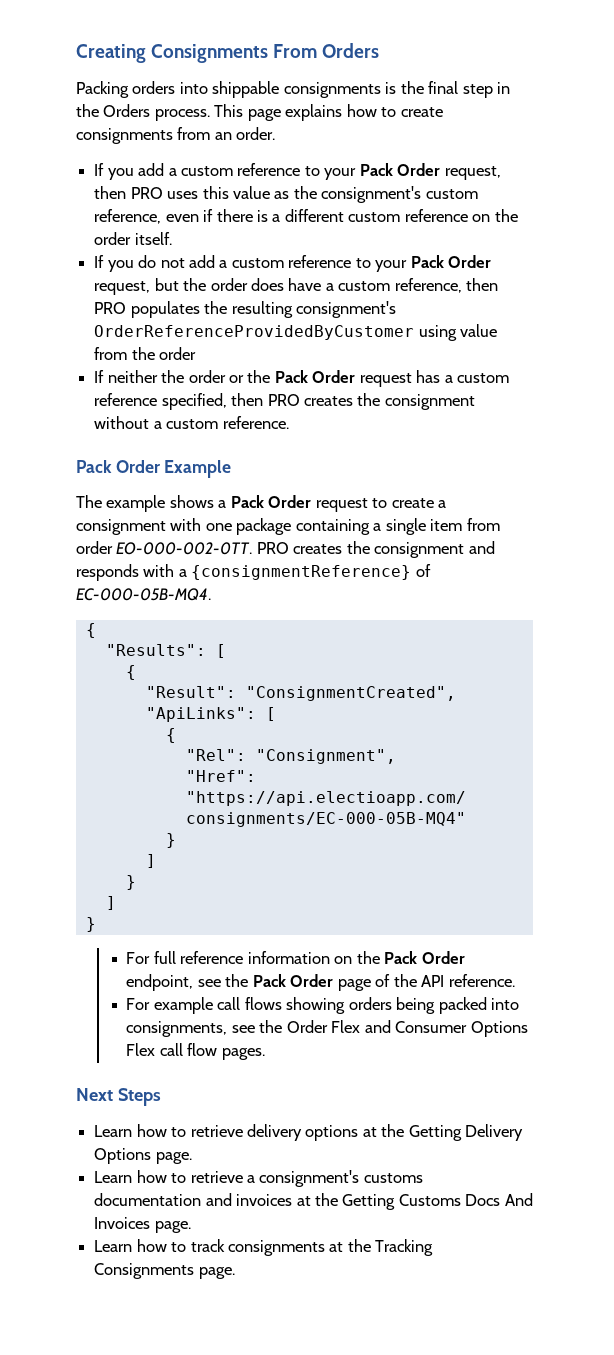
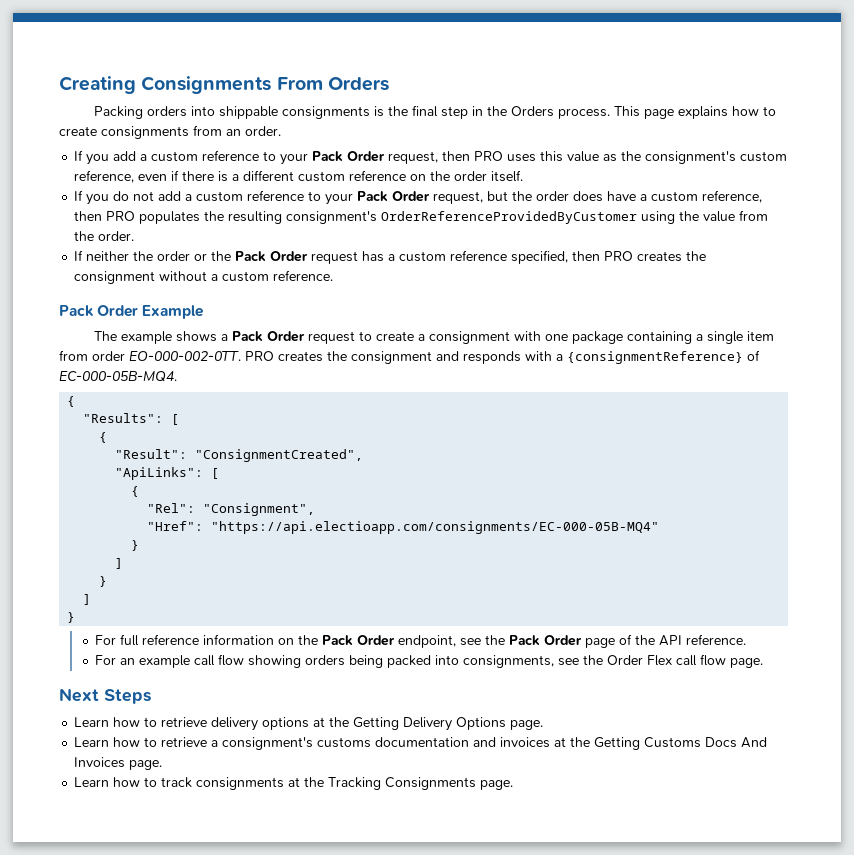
- If you do not add a custom reference to your Pack Order request, but the order does have a custom reference, then PRO populates the resulting consignment's OrderReferenceProvidedByCustomer using value from the order
+ If you do not add a custom reference to your Pack Order request, but the order does have a custom reference, then PRO populates the resulting consignment's OrderReferenceProvidedByCustomer using the value from the order.
- For example call flows showing orders being packed into consignments, see the Order Flex and Consumer Options Flex call flow pages.
+ For an example call flow showing orders being packed into consignments, see the Order Flex call flow page.

